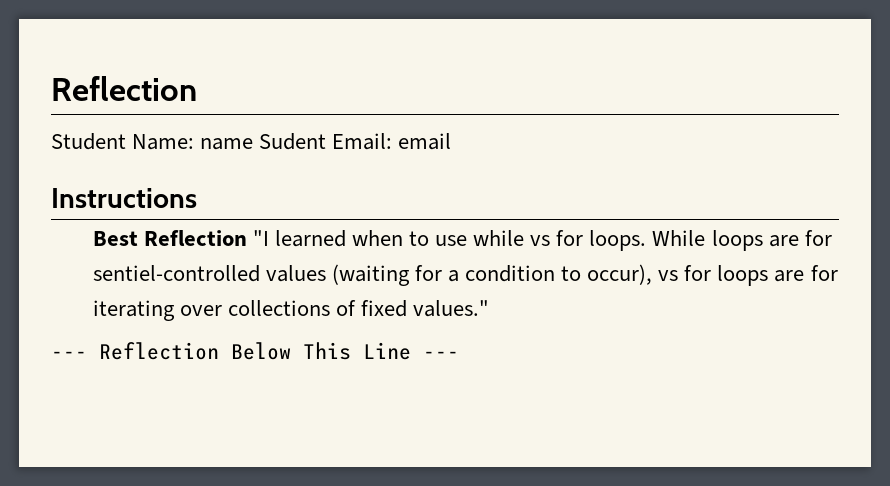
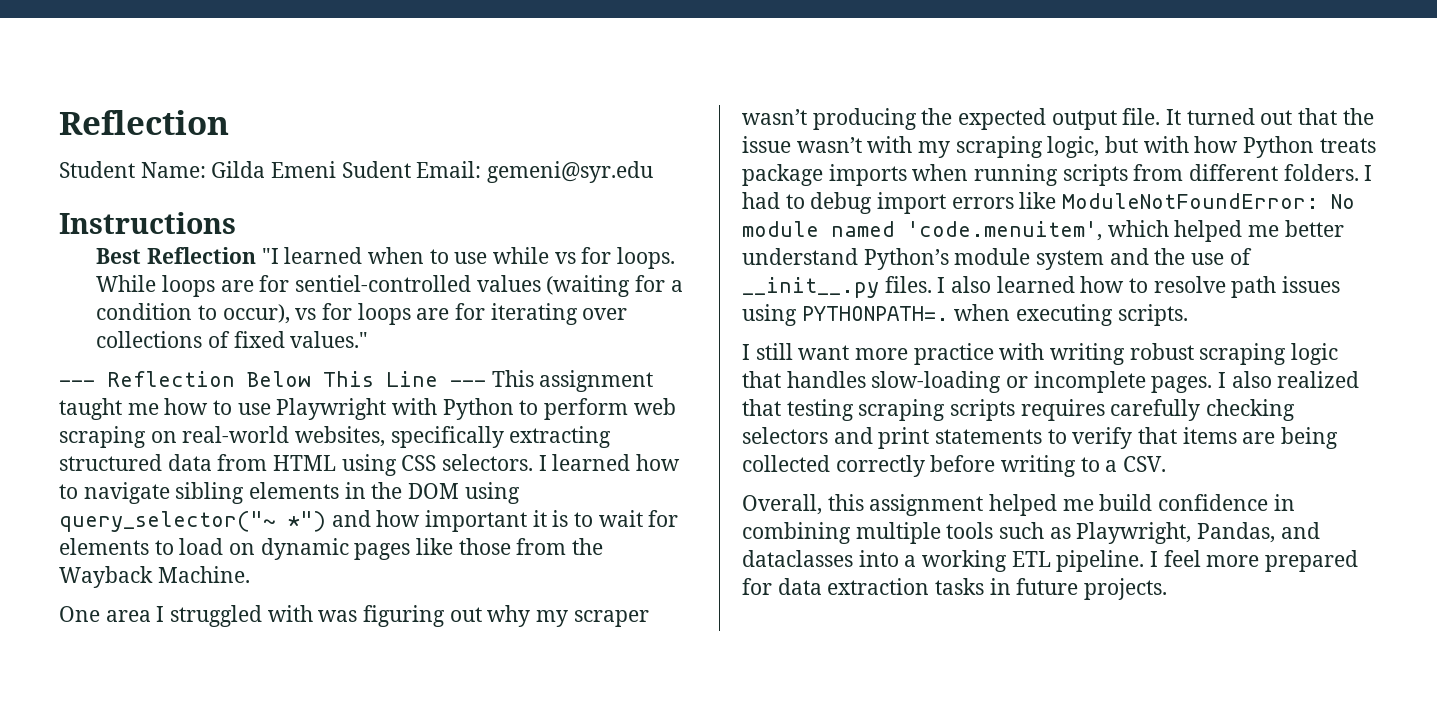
- Student Name: name Sudent Email: email
+ Student Name: Gilda Emeni Sudent Email: gemeni@syr.edu
- --- Reflection Below This Line ---
+ --- Reflection Below This Line --- This assignment taught me how to use Playwright with Python to perform web scraping on real-world websites, specifically extracting structured data from HTML using CSS selectors. I learned how to navigate sibling elements in the DOM using query_selector("~ *") and how important it is to wait for elements to load on dynamic pages like those from the Wayback Machine.
+ One area I struggled with was figuring out why my scraper wasn’t producing the expected output file. It turned out that the issue wasn’t with my scraping logic, but with how Python treats package imports when running scripts from different folders. I had to debug import errors like ModuleNotFoundError: No module named 'code.menuitem', which helped me better understand Python’s module system and the use of __init__.py files. I also learned how to resolve path issues using PYTHONPATH=. when executing scripts.
+ I still want more practice with writing robust scraping logic that handles slow-loading or incomplete pages. I also realized that testing scraping scripts requires carefully checking selectors and print statements to verify that items are being collected correctly before writing to a CSV.
+ Overall, this assignment helped me build confidence in combining multiple tools such as Playwright, Pandas, and dataclasses into a working ETL pipeline. I feel more prepared for data extraction tasks in future projects.

